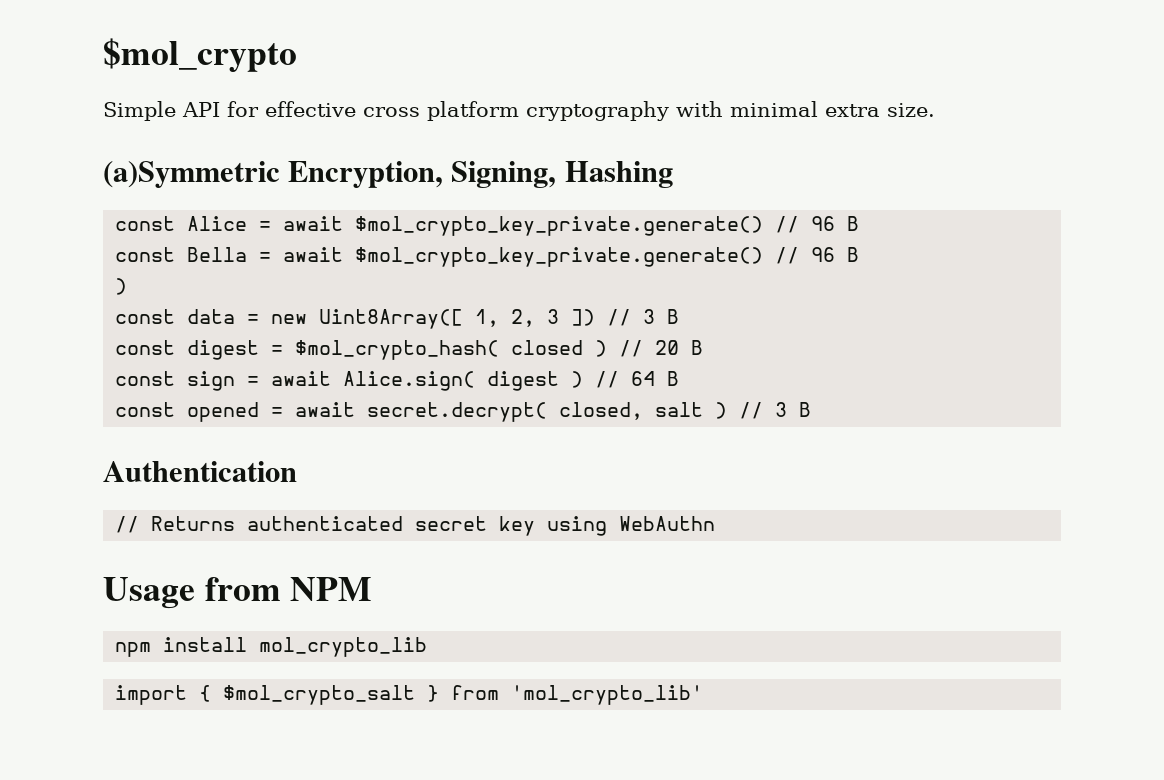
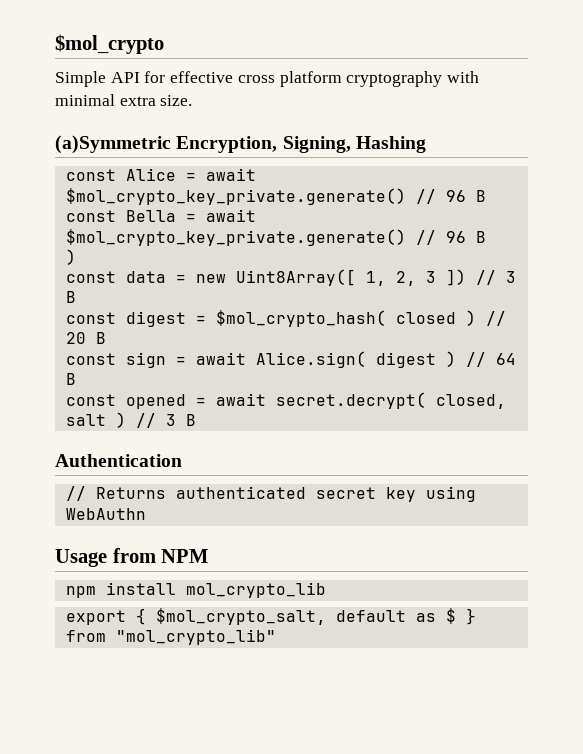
- import { $mol_crypto_salt } from 'mol_crypto_lib'
+ export { $mol_crypto_salt, default as $ } from "mol_crypto_lib"

